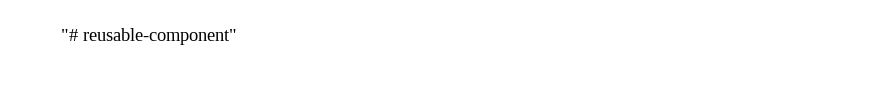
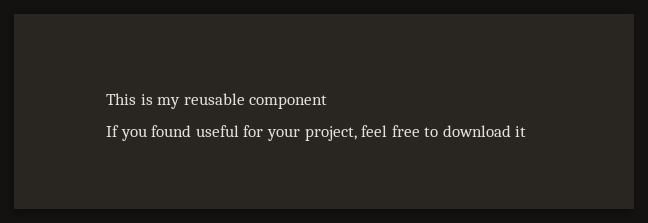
- "# reusable-component"
+ This is my reusable component
+ If you found useful for your project, feel free to download it

